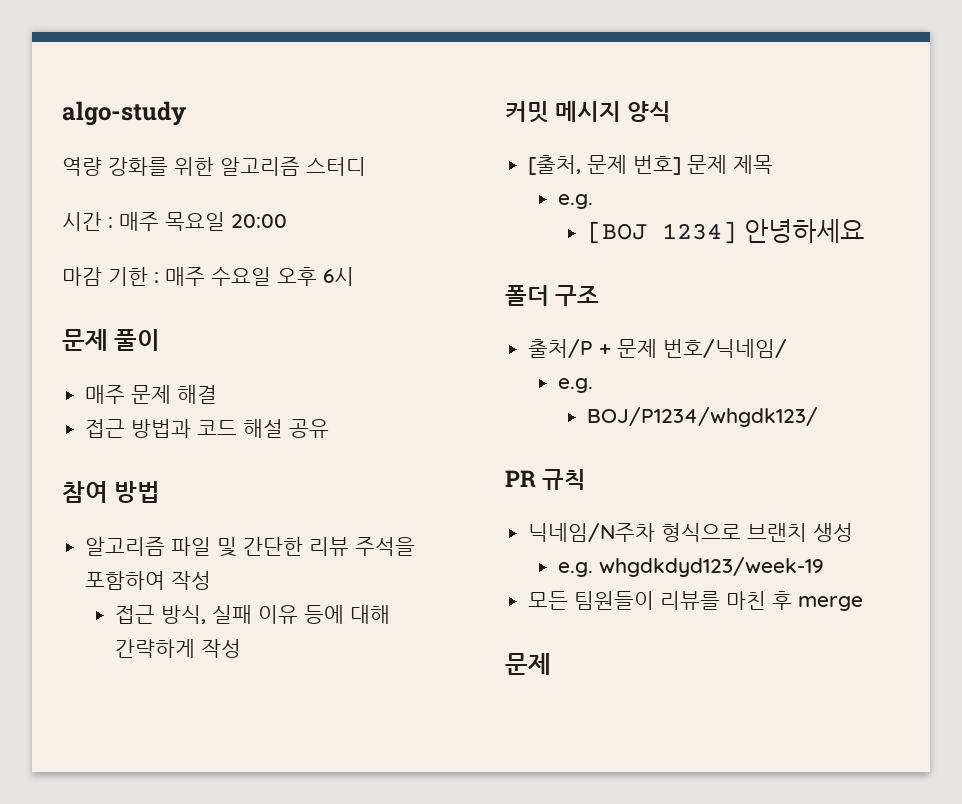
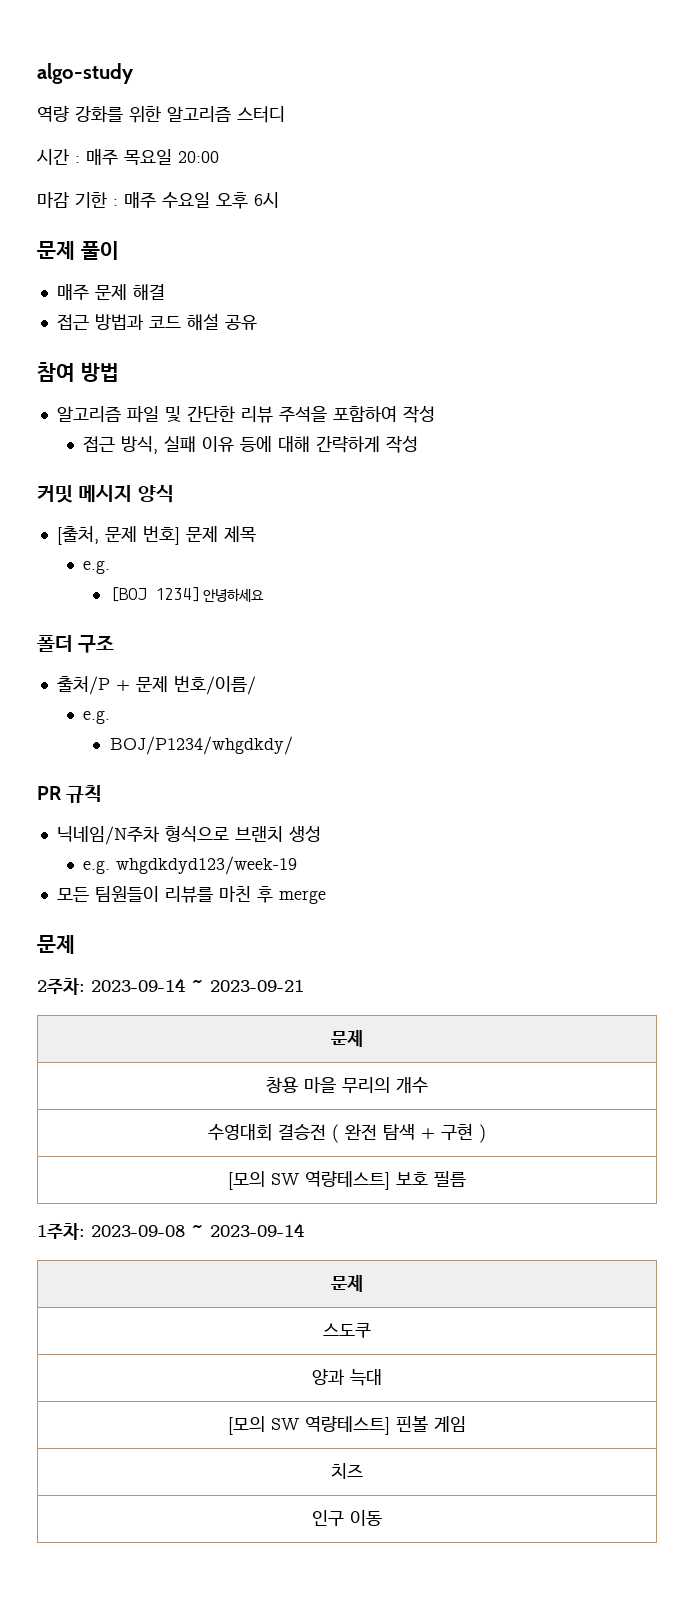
- 출처/P + 문제 번호/닉네임/
+ 출처/P + 문제 번호/이름/
  e.g.
- BOJ/P1234/whgdk123/
+ BOJ/P1234/whgdkdy/
+ 2주차: 2023-09-14 ~ 2023-09-21
+ 문제
+ 창용 마을 무리의 개수
+ 수영대회 결승전 ( 완전 탐색 + 구현 )
+ [모의 SW 역량테스트] 보호 필름
+ 1주차: 2023-09-08 ~ 2023-09-14
+ 문제
+ 스도쿠
+ 양과 늑대
+ [모의 SW 역량테스트] 핀볼 게임
+ 치즈
+ 인구 이동

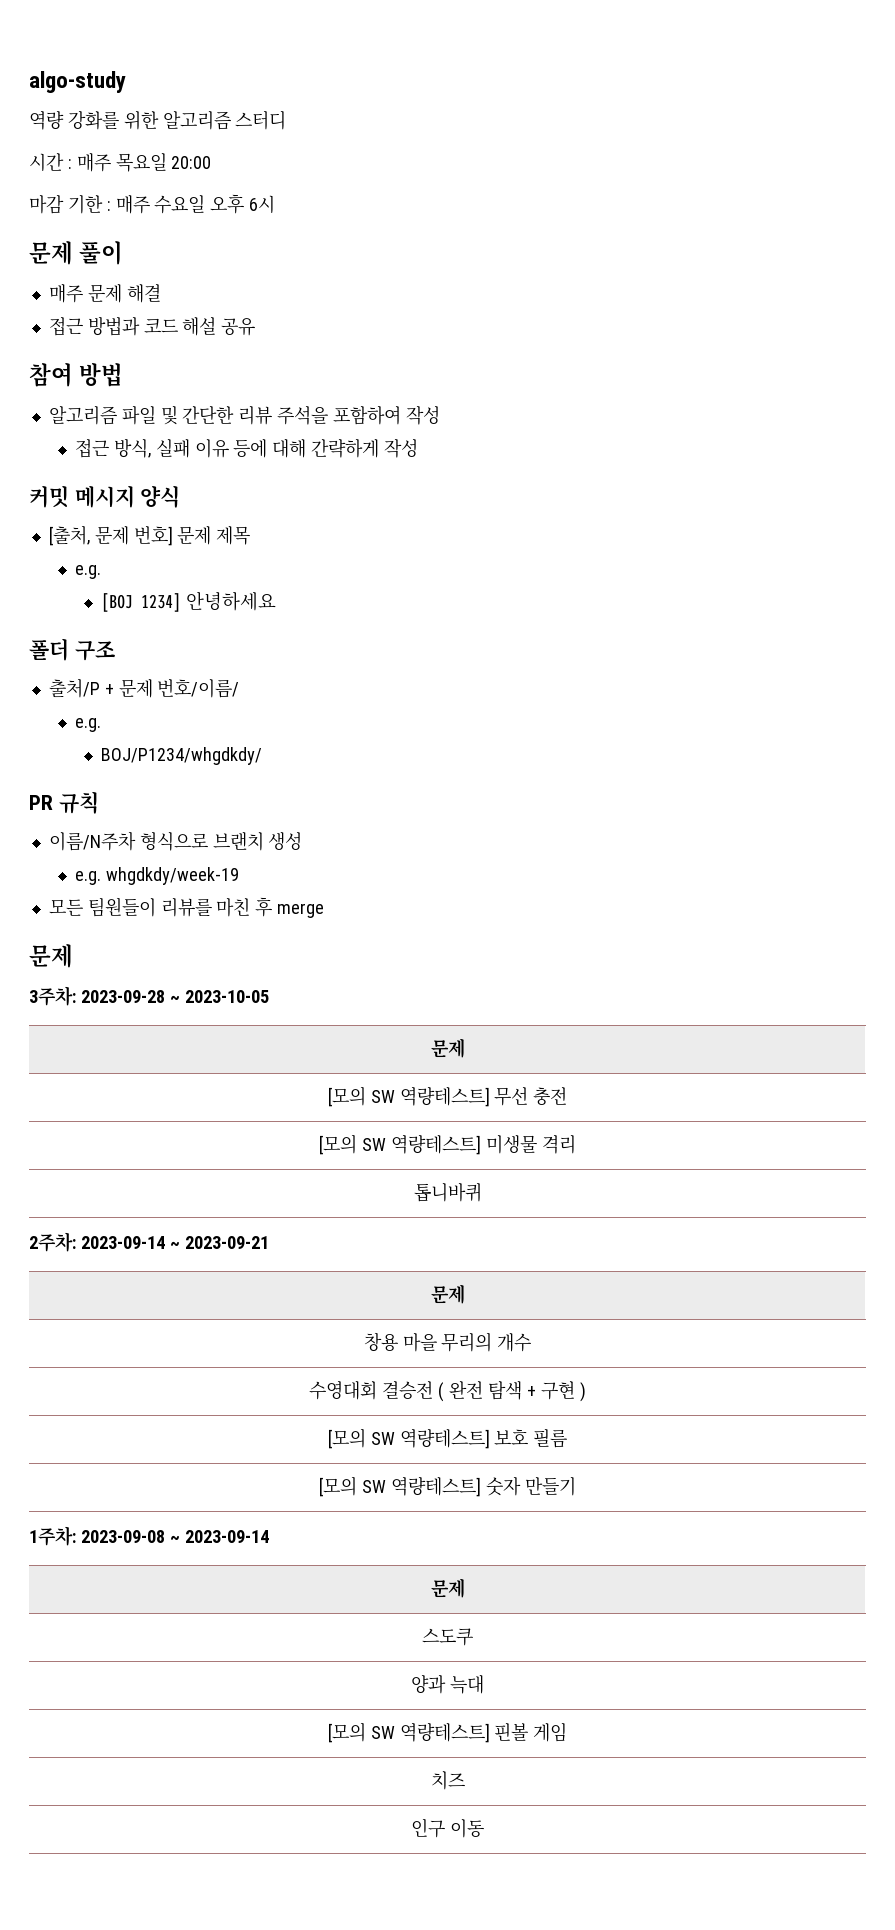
- 닉네임/N주차 형식으로 브랜치 생성
+ 이름/N주차 형식으로 브랜치 생성
- e.g. whgdkdyd123/week-19
+ e.g. whgdkdy/week-19
+ 3주차: 2023-09-28 ~ 2023-10-05
+ 문제
+ [모의 SW 역량테스트] 무선 충전
+ [모의 SW 역량테스트] 미생물 격리
+ 톱니바퀴
+ [모의 SW 역량테스트] 숫자 만들기

